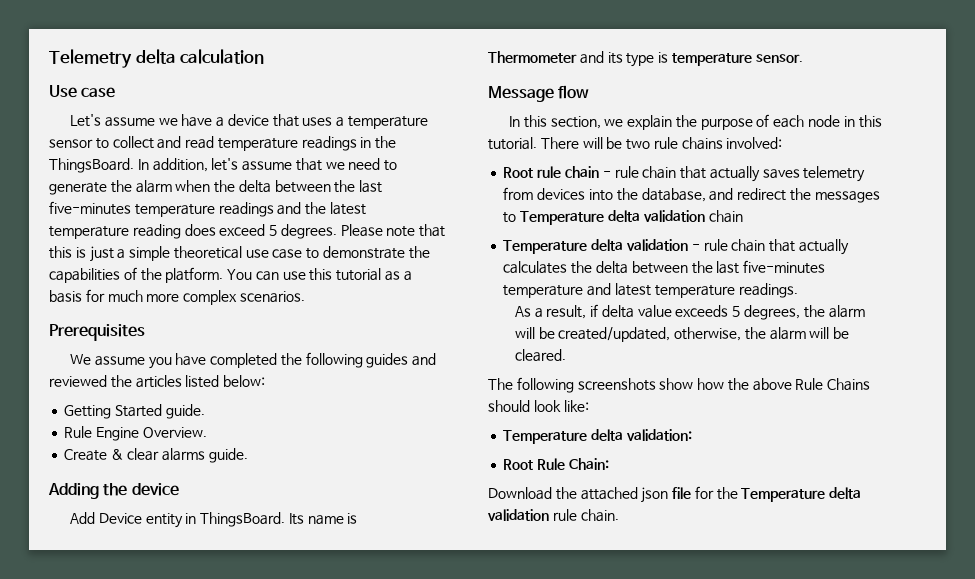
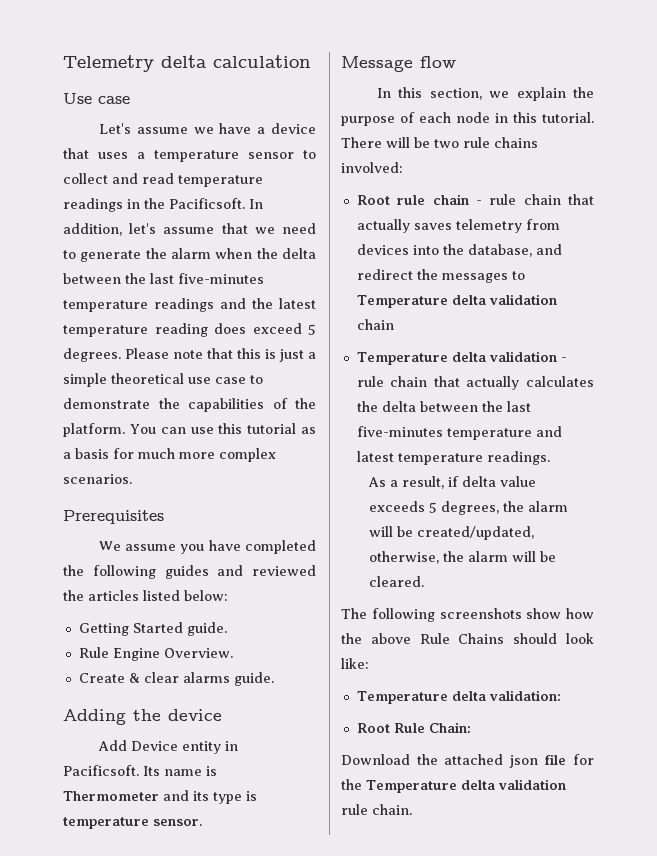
- Let's assume we have a device that uses a temperature sensor to collect and read temperature readings in the ThingsBoard.
+ Let's assume we have a device that uses a temperature sensor to collect and read temperature readings in the Pacificsoft.
- Add Device entity in ThingsBoard.
+ Add Device entity in Pacificsoft.

